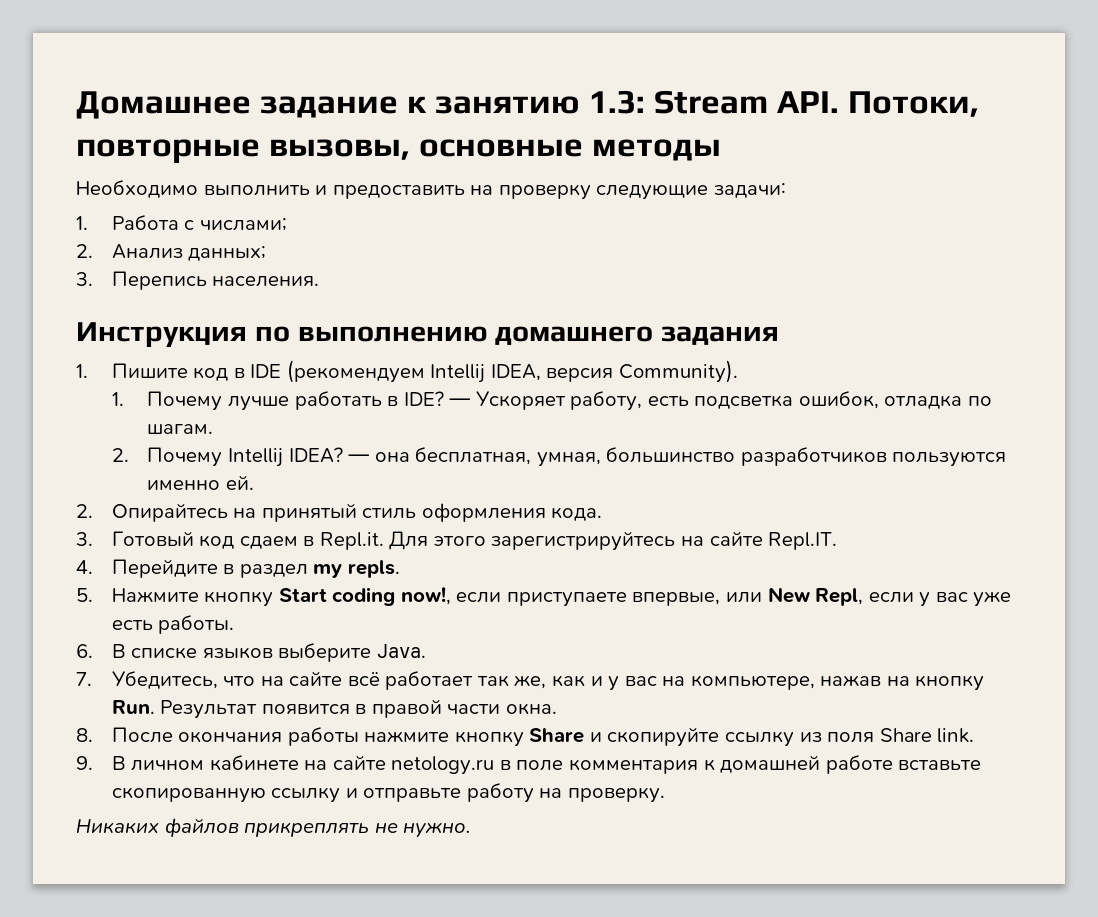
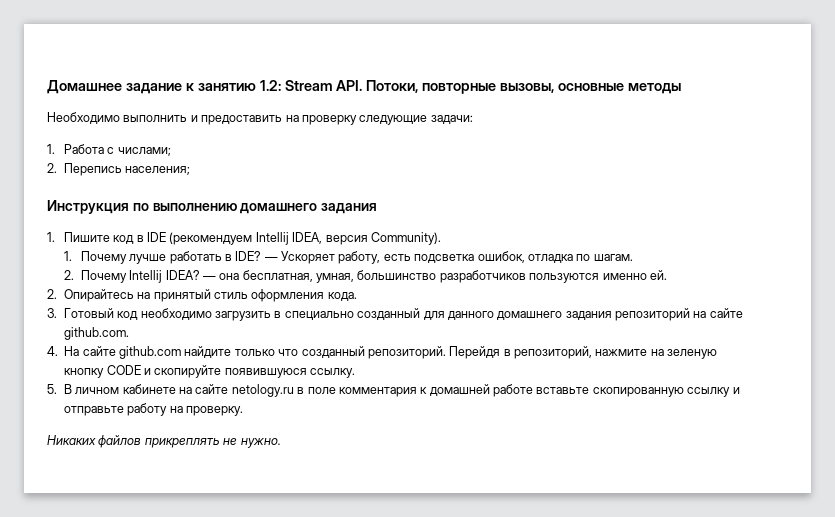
- Домашнее задание к занятию 1.3: Stream API. Потоки, повторные вызовы, основные методы
+ Домашнее задание к занятию 1.2: Stream API. Потоки, повторные вызовы, основные методы
- 2. Анализ данных;
- 3. Перепись населения.
+ 2. Перепись населения;
- 3. Готовый код сдаем в Repl.it. Для этого зарегистрируйтесь на сайте Repl.IT.
+ 3. Готовый код необходимо загрузить в специально созданный для данного домашнего задания репозиторий на сайте github.com.
- 4. Перейдите в раздел my repls.
- 5. Нажмите кнопку Start coding now!, если приступаете впервые, или New Repl, если у вас уже есть работы.
- 6. В списке языков выберите Java.
- 7. Убедитесь, что на сайте всё работает так же, как и у вас на компьютере, нажав на кнопку Run. Результат появится в правой части окна.
- 8. После окончания работы нажмите кнопку Share и скопируйте ссылку из поля Share link.
- 9. В личном кабинете на сайте netology.ru в поле комментария к домашней работе вставьте скопированную ссылку и отправьте работу на проверку.
+ 4. На сайте github.com найдите только что созданный репозиторий. Перейдя в репозиторий, нажмите на зеленую кнопку CODE и скопируйте появившуюся ссылку.
+ 5. В личном кабинете на сайте netology.ru в поле комментария к домашней работе вставьте скопированную ссылку и отправьте работу на проверку.

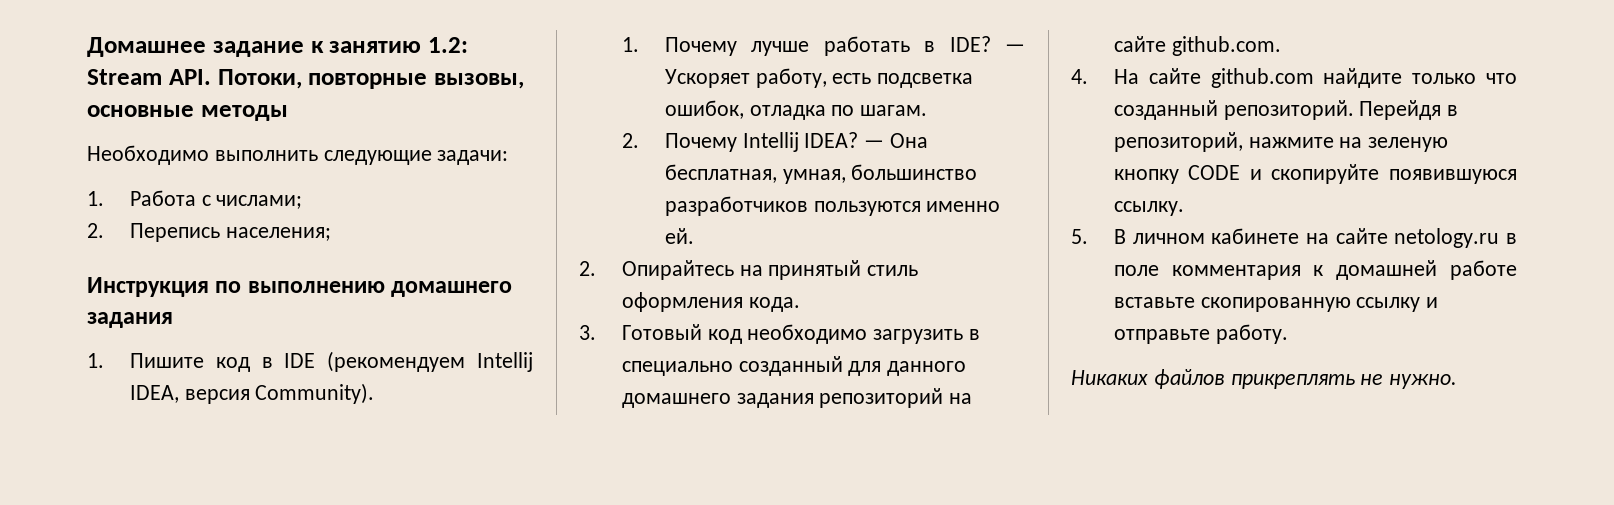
- Необходимо выполнить и предоставить на проверку следующие задачи:
+ Необходимо выполнить следующие задачи:
- — она бесплатная, умная, большинство разработчиков пользуются именно ей.
+ — Она бесплатная, умная, большинство разработчиков пользуются именно ей.
- 5. В личном кабинете на сайте netology.ru в поле комментария к домашней работе вставьте скопированную ссылку и отправьте работу на проверку.
+ 5. В личном кабинете на сайте netology.ru в поле комментария к домашней работе вставьте скопированную ссылку и отправьте работу.

